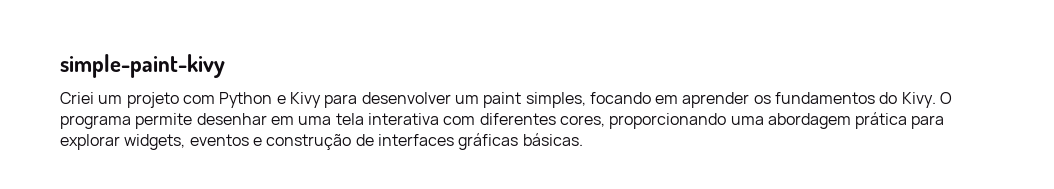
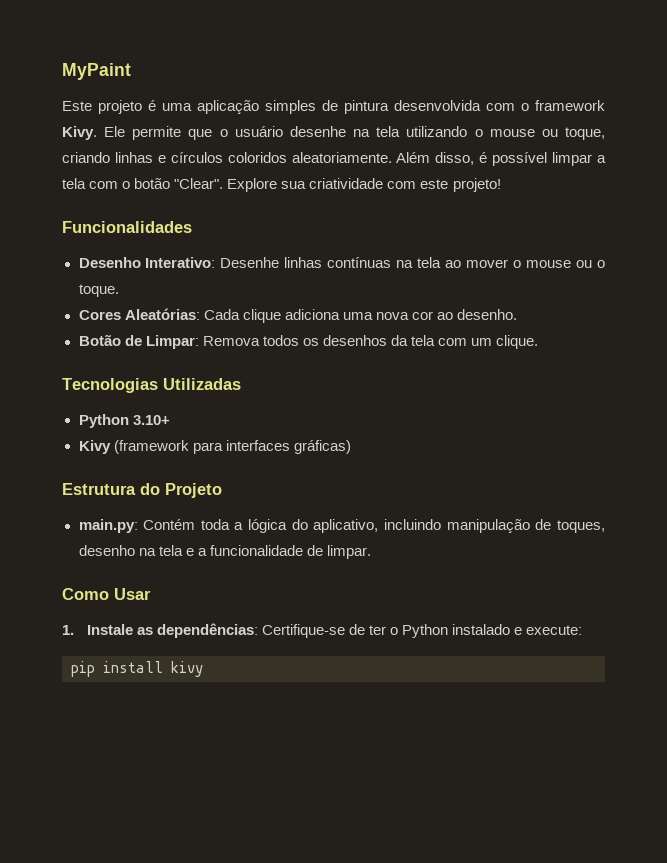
- simple-paint-kivy
- Criei um projeto com Python e Kivy para desenvolver um paint simples, focando em aprender os fundamentos do Kivy. O programa permite desenhar em uma tela interativa com diferentes cores, proporcionando uma abordagem prática para explorar widgets, eventos e construção de interfaces gráficas básicas.
+ MyPaint
+ Este projeto é uma aplicação simples de pintura desenvolvida com o framework Kivy. Ele permite que o usuário desenhe na tela utilizando o mouse ou toque, criando linhas e círculos coloridos aleatoriamente. Além disso, é possível limpar a tela com o botão "Clear". Explore sua criatividade com este projeto!
+ Funcionalidades
+ Desenho Interativo: Desenhe linhas contínuas na tela ao mover o mouse ou o toque.
+ Cores Aleatórias: Cada clique adiciona uma nova cor ao desenho.
+ Botão de Limpar: Remova todos os desenhos da tela com um clique.
+ Tecnologias Utilizadas
+ Python 3.10+
+ Kivy (framework para interfaces gráficas)
+ Estrutura do Projeto
+ main.py: Contém toda a lógica do aplicativo, incluindo manipulação de toques, desenho na tela e a funcionalidade de limpar.
+ Como Usar
+ 1. Instale as dependências: Certifique-se de ter o Python instalado e execute:
+ pip install kivy

